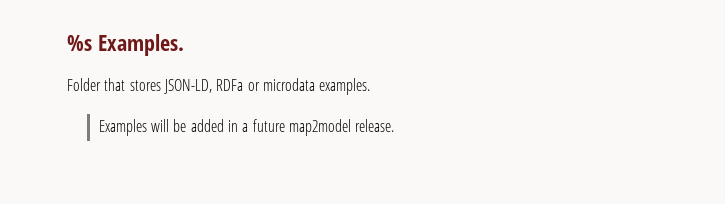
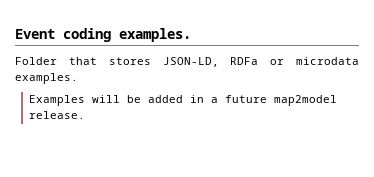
- %s Examples.
+ Event coding examples.

